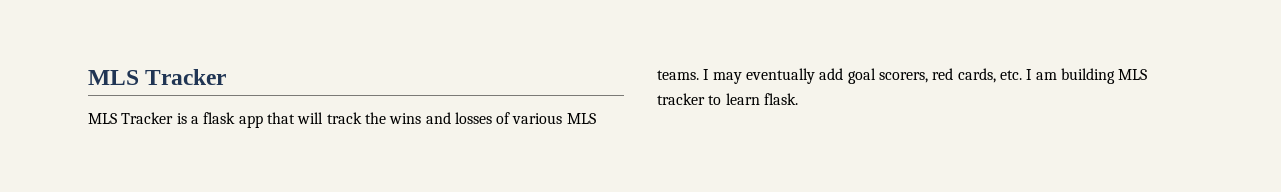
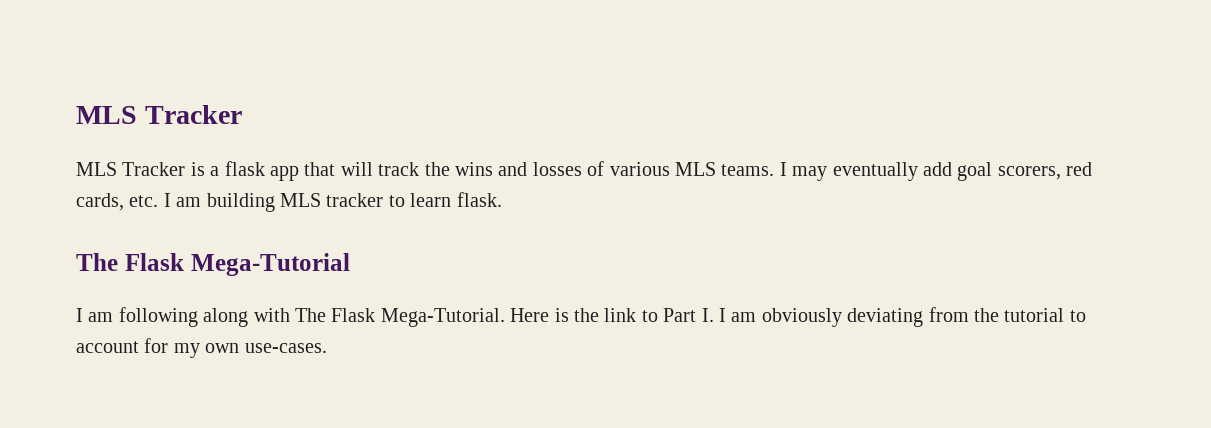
+ The Flask Mega-Tutorial
+ I am following along with The Flask Mega-Tutorial. Here is the link to Part I. I am obviously deviating from the tutorial to account for my own use-cases.

